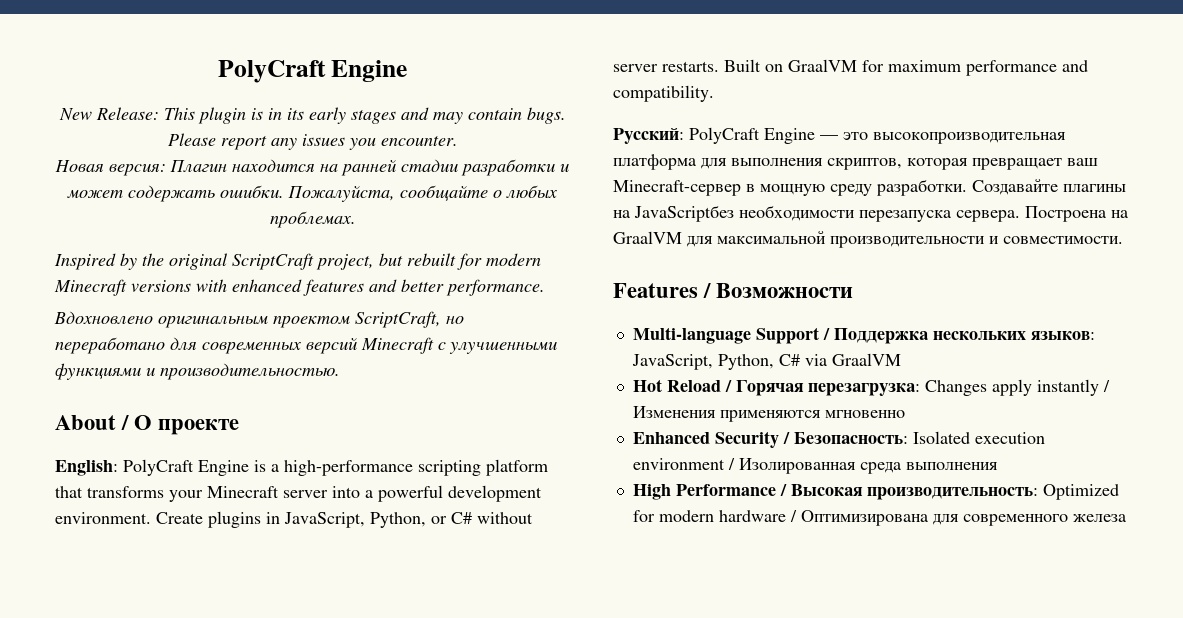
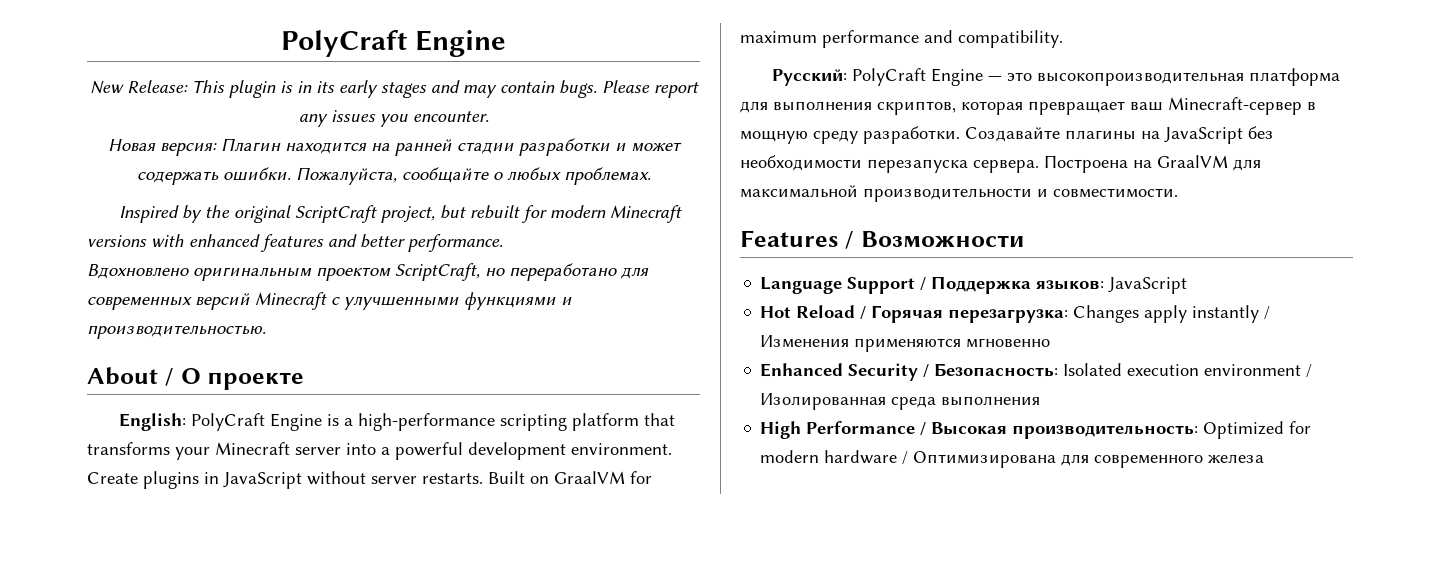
- Create plugins in JavaScript, Python, or C# without server restarts.
+ Create plugins in JavaScript without server restarts.
- Создавайте плагины на JavaScriptбез необходимости перезапуска сервера.
+ Создавайте плагины на JavaScript без необходимости перезапуска сервера.
- Multi-language Support / Поддержка нескольких языков: JavaScript, Python, C# via GraalVM
+ Language Support / Поддержка языков: JavaScript

